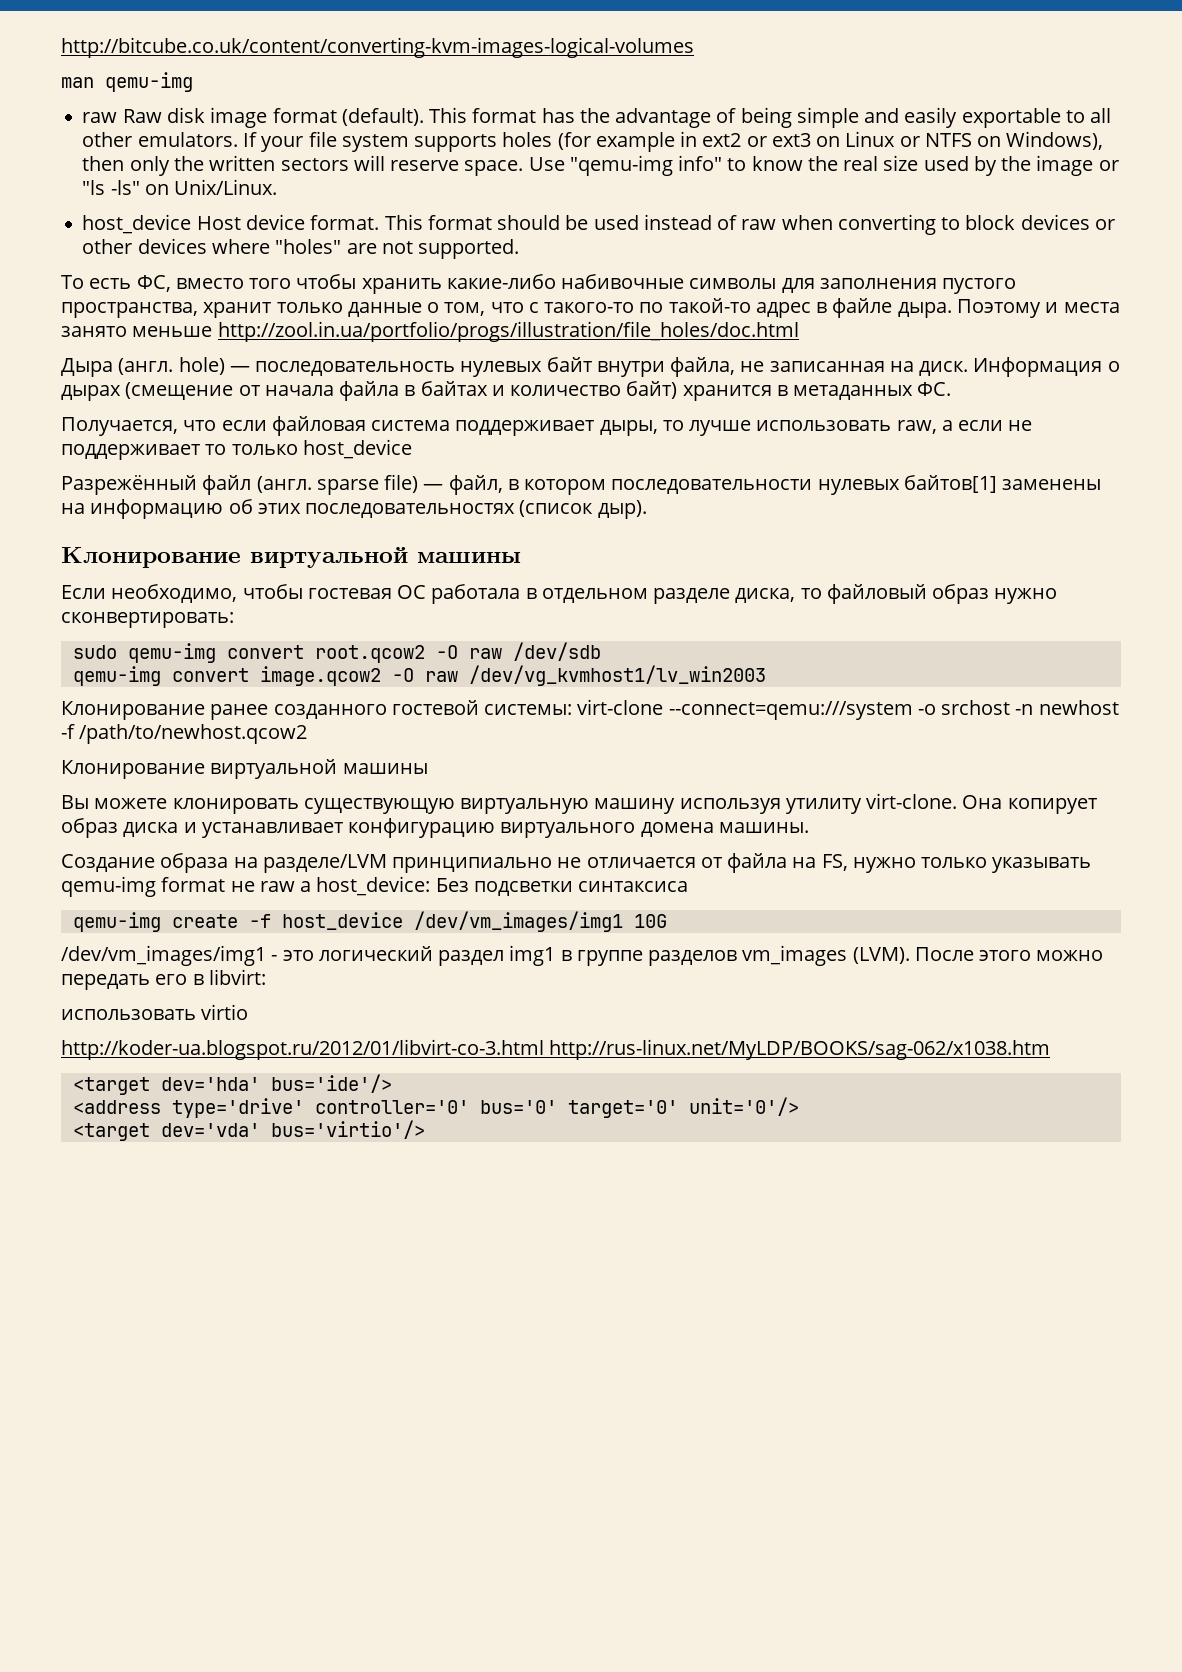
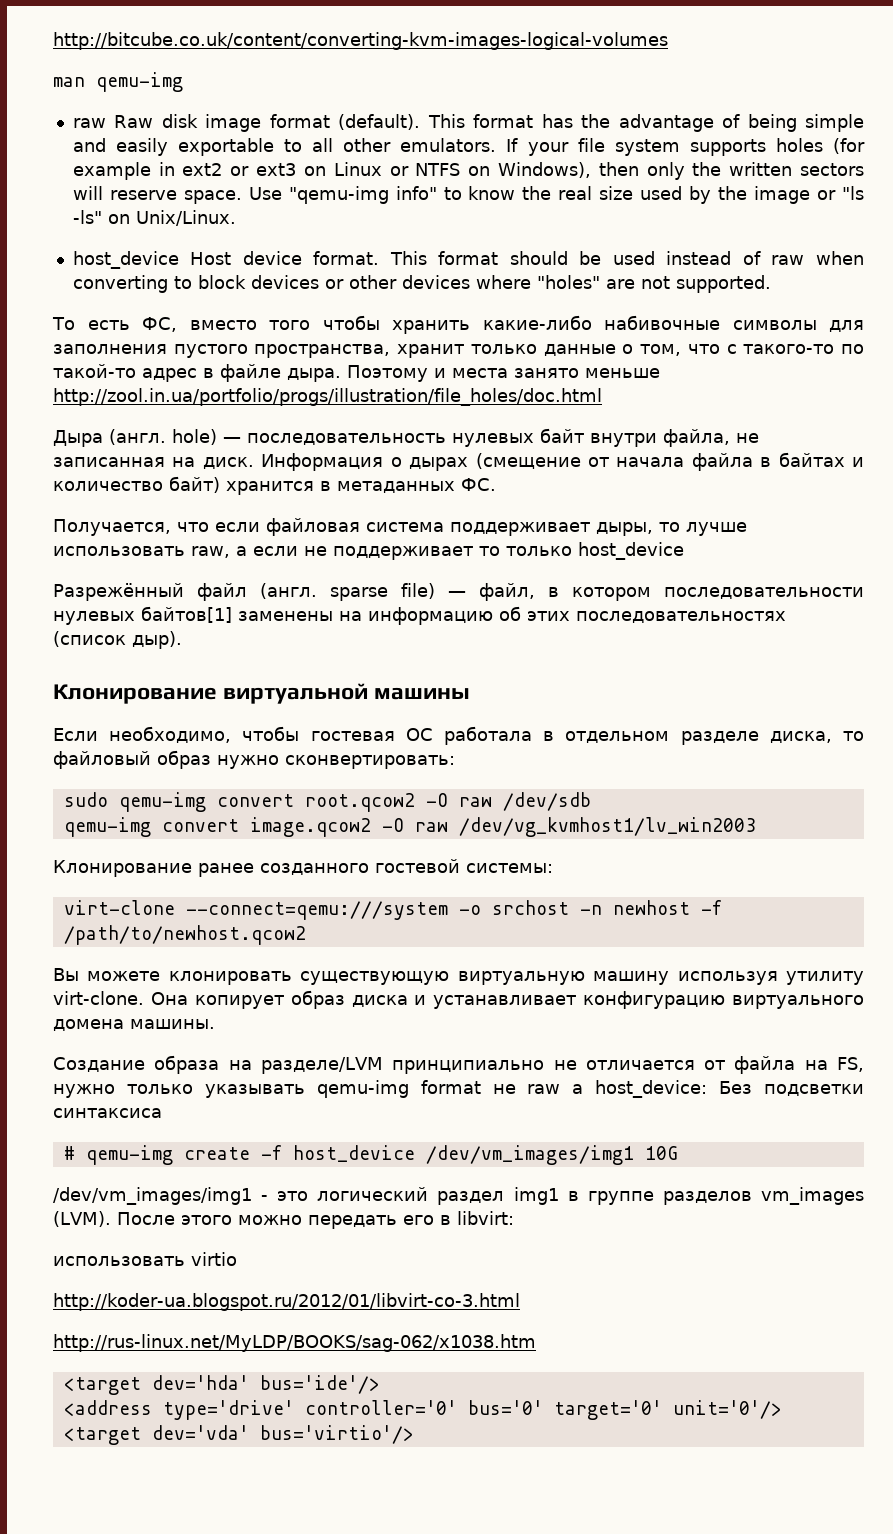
- Клонирование ранее созданного гостевой системы: virt-clone --connect=qemu:///system -o srchost -n newhost -f /path/to/newhost.qcow2
- Клонирование виртуальной машины
+ Клонирование ранее созданного гостевой системы:
+ virt-clone --connect=qemu:///system -o srchost -n newhost -f /path/to/newhost.qcow2
- qemu-img create -f host_device /dev/vm_images/img1 10G
+ # qemu-img create -f host_device /dev/vm_images/img1 10G
- http://koder-ua.blogspot.ru/2012/01/libvirt-co-3.html http://rus-linux.net/MyLDP/BOOKS/sag-062/x1038.htm
+ http://koder-ua.blogspot.ru/2012/01/libvirt-co-3.html
+ http://rus-linux.net/MyLDP/BOOKS/sag-062/x1038.htm

